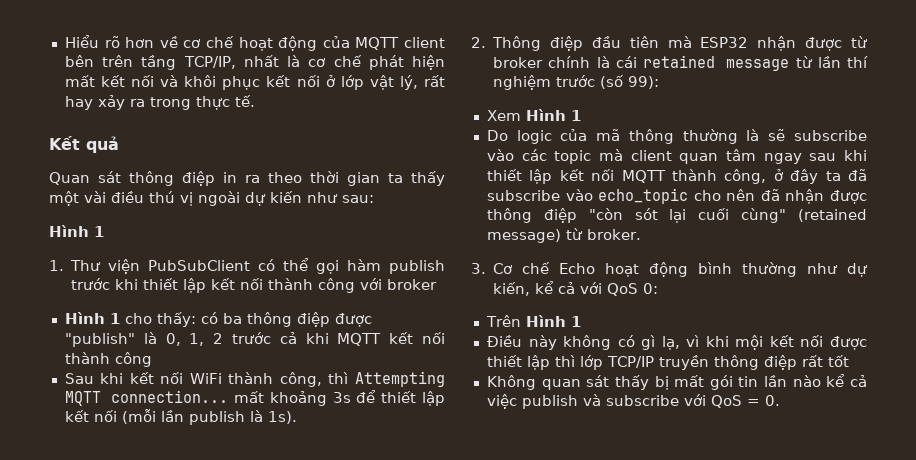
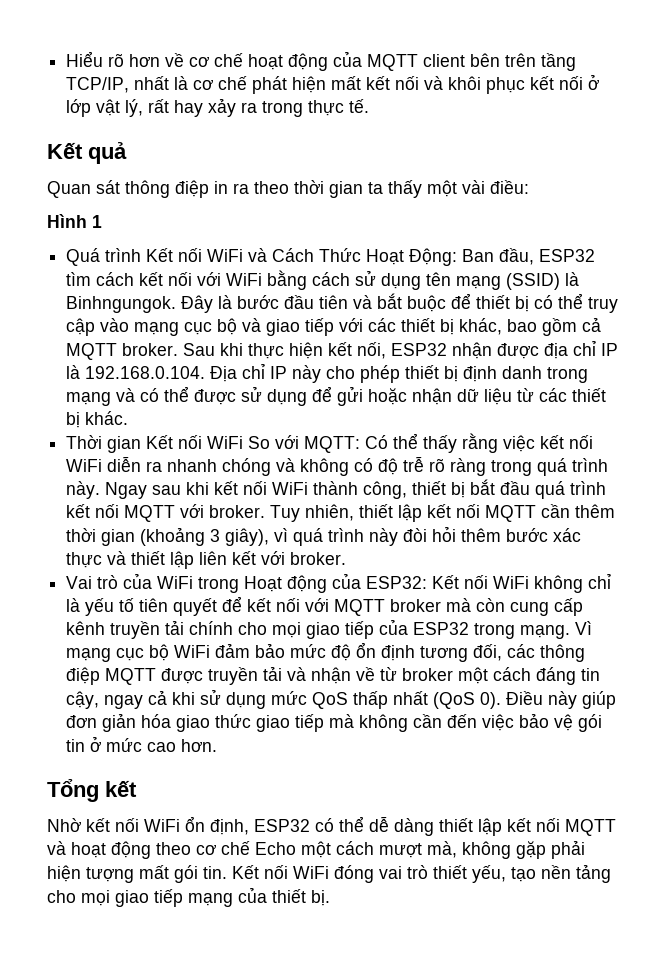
- Quan sát thông điệp in ra theo thời gian ta thấy một vài điều thú vị ngoài dự kiến như sau:
+ Quan sát thông điệp in ra theo thời gian ta thấy một vài điều:
  Hình 1
- 1. Thư viện PubSubClient có thể gọi hàm publish trước khi thiết lập kết nối thành công với broker
- Hình 1 cho thấy: có ba thông điệp được "publish" là 0, 1, 2 trước cả khi MQTT kết nối thành công
- Sau khi kết nối WiFi thành công, thì Attempting MQTT connection... mất khoảng 3s để thiết lập kết nối (mỗi lần publish là 1s).
- 2. Thông điệp đầu tiên mà ESP32 nhận được từ broker chính là cái retained message từ lần thí nghiệm trước (số 99):
- Xem Hình 1
- Do logic của mã thông thường là sẽ subscribe vào các topic mà client quan tâm ngay sau khi thiết lập kết nối MQTT thành công, ở đây ta đã subscribe vào echo_topic cho nên đã nhận được thông điệp "còn sót lại cuối cùng" (retained message) từ broker.
- 3. Cơ chế Echo hoạt động bình thường như dự kiến, kể cả với QoS 0:
- Trên Hình 1
- Điều này không có gì lạ, vì khi mội kết nối được thiết lập thì lớp TCP/IP truyền thông điệp rất tốt
- Không quan sát thấy bị mất gói tin lần nào kể cả việc publish và subscribe với QoS = 0.
+ Quá trình Kết nối WiFi và Cách Thức Hoạt Động: Ban đầu, ESP32 tìm cách kết nối với WiFi bằng cách sử dụng tên mạng (SSID) là Binhngungok. Đây là bước đầu tiên và bắt buộc để thiết bị có thể truy cập vào mạng cục bộ và giao tiếp với các thiết bị khác, bao gồm cả MQTT broker. Sau khi thực hiện kết nối, ESP32 nhận được địa chỉ IP là 192.168.0.104. Địa chỉ IP này cho phép thiết bị định danh trong mạng và có thể được sử dụng để gửi hoặc nhận dữ liệu từ các thiết bị khác.
+ Thời gian Kết nối WiFi So với MQTT: Có thể thấy rằng việc kết nối WiFi diễn ra nhanh chóng và không có độ trễ rõ ràng trong quá trình này. Ngay sau khi kết nối WiFi thành công, thiết bị bắt đầu quá trình kết nối MQTT với broker. Tuy nhiên, thiết lập kết nối MQTT cần thêm thời gian (khoảng 3 giây), vì quá trình này đòi hỏi thêm bước xác thực và thiết lập liên kết với broker.
+ Vai trò của WiFi trong Hoạt động của ESP32: Kết nối WiFi không chỉ là yếu tố tiên quyết để kết nối với MQTT broker mà còn cung cấp kênh truyền tải chính cho mọi giao tiếp của ESP32 trong mạng. Vì mạng cục bộ WiFi đảm bảo mức độ ổn định tương đối, các thông điệp MQTT được truyền tải và nhận về từ broker một cách đáng tin cậy, ngay cả khi sử dụng mức QoS thấp nhất (QoS 0). Điều này giúp đơn giản hóa giao thức giao tiếp mà không cần đến việc bảo vệ gói tin ở mức cao hơn.
+ Tổng kết
+ Nhờ kết nối WiFi ổn định, ESP32 có thể dễ dàng thiết lập kết nối MQTT và hoạt động theo cơ chế Echo một cách mượt mà, không gặp phải hiện tượng mất gói tin. Kết nối WiFi đóng vai trò thiết yếu, tạo nền tảng cho mọi giao tiếp mạng của thiết bị.

